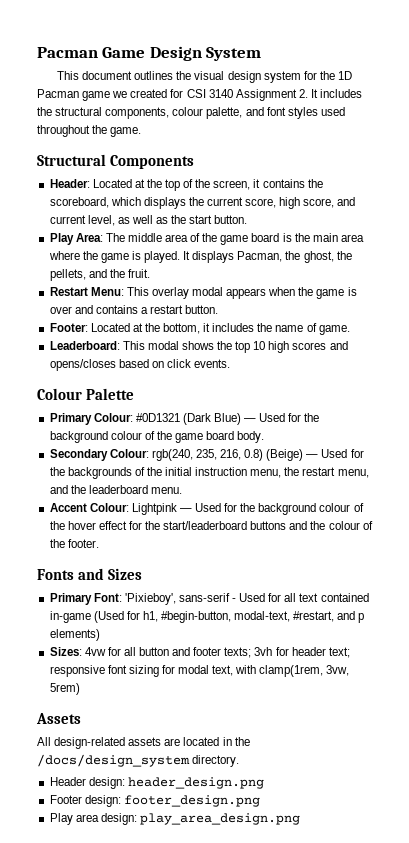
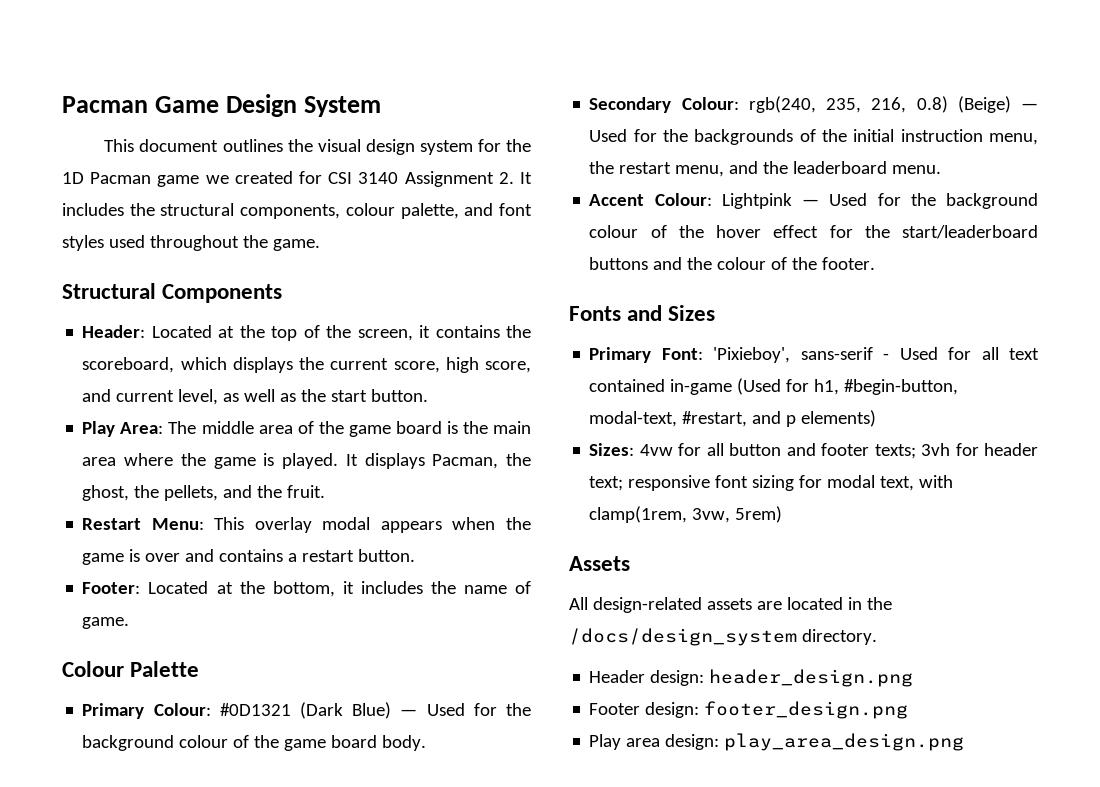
- Leaderboard: This modal shows the top 10 high scores and opens/closes based on click events.

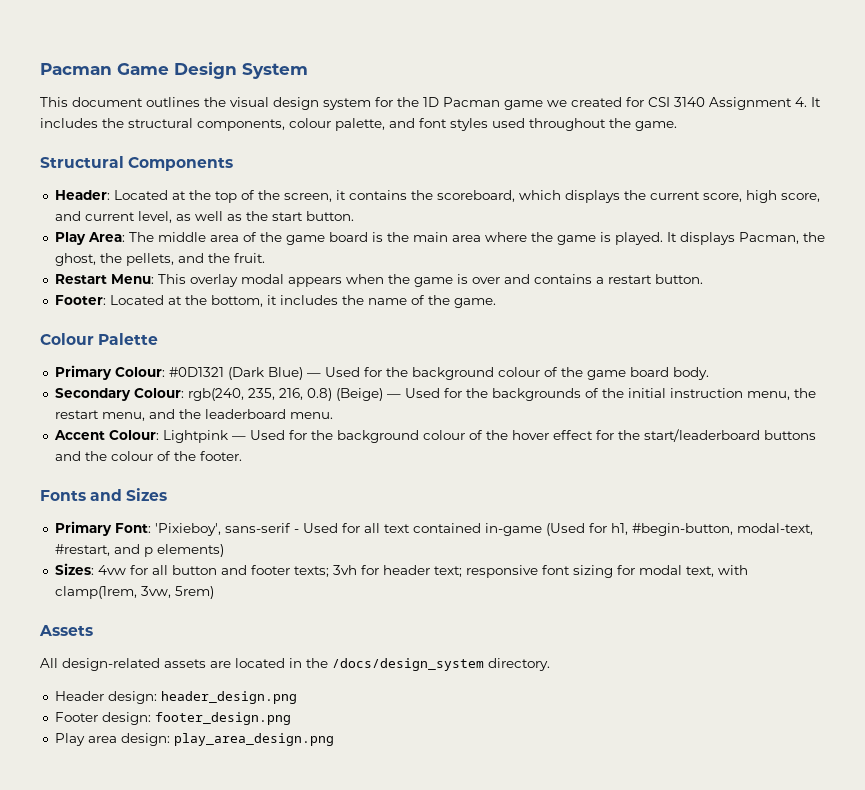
- This document outlines the visual design system for the 1D Pacman game we created for CSI 3140 Assignment 2. It includes the structural components, colour palette, and font styles used throughout the game.
+ This document outlines the visual design system for the 1D Pacman game we created for CSI 3140 Assignment 4. It includes the structural components, colour palette, and font styles used throughout the game.
- Footer: Located at the bottom, it includes the name of game.
+ Footer: Located at the bottom, it includes the name of the game.

